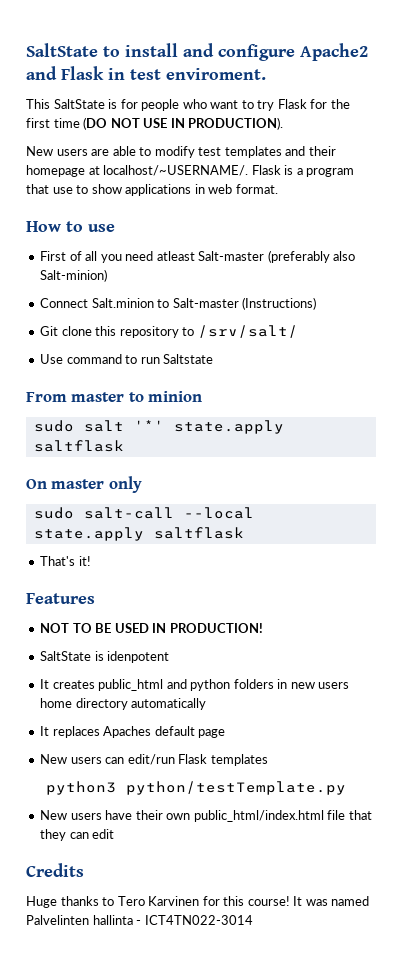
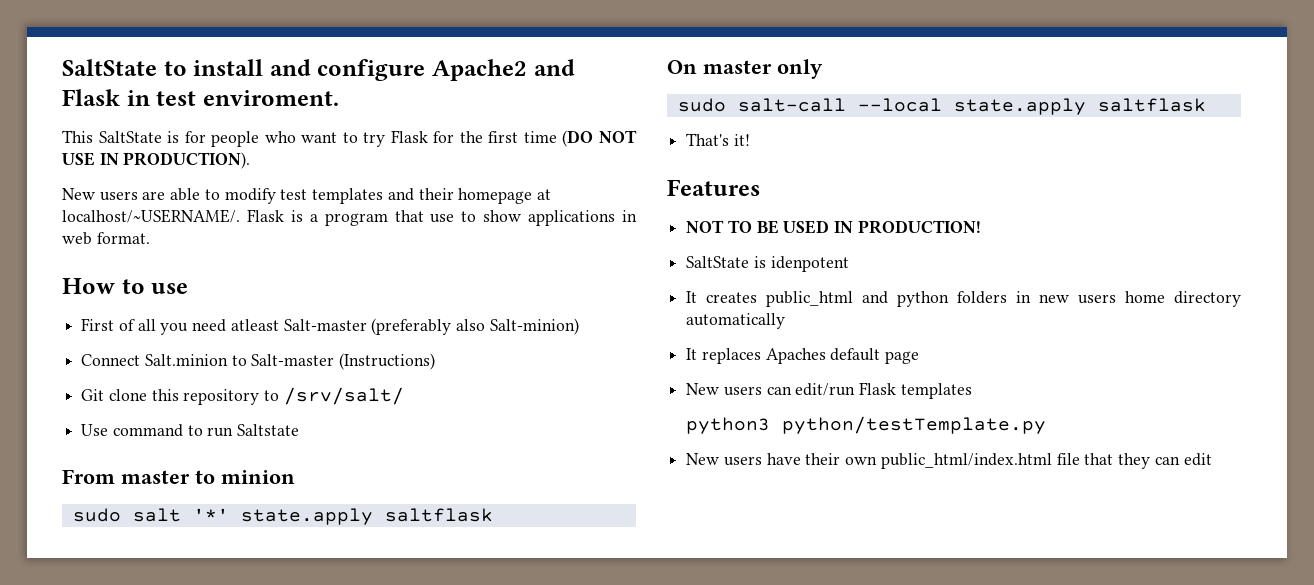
- Credits
- Huge thanks to Tero Karvinen for this course! It was named Palvelinten hallinta - ICT4TN022-3014

